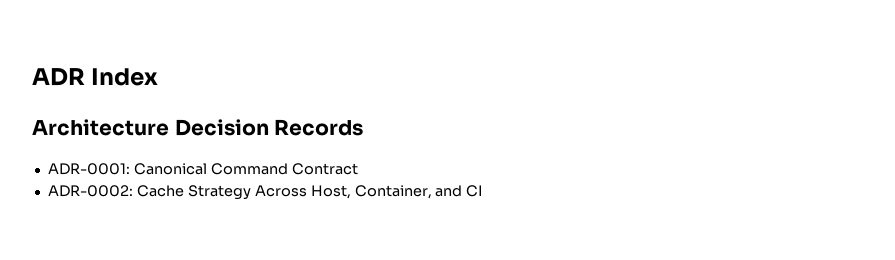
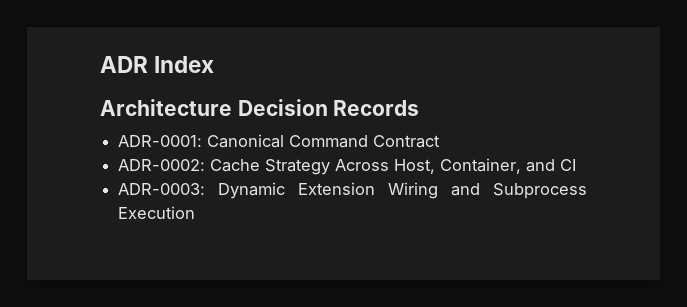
+ ADR-0003: Dynamic Extension Wiring and Subprocess Execution

